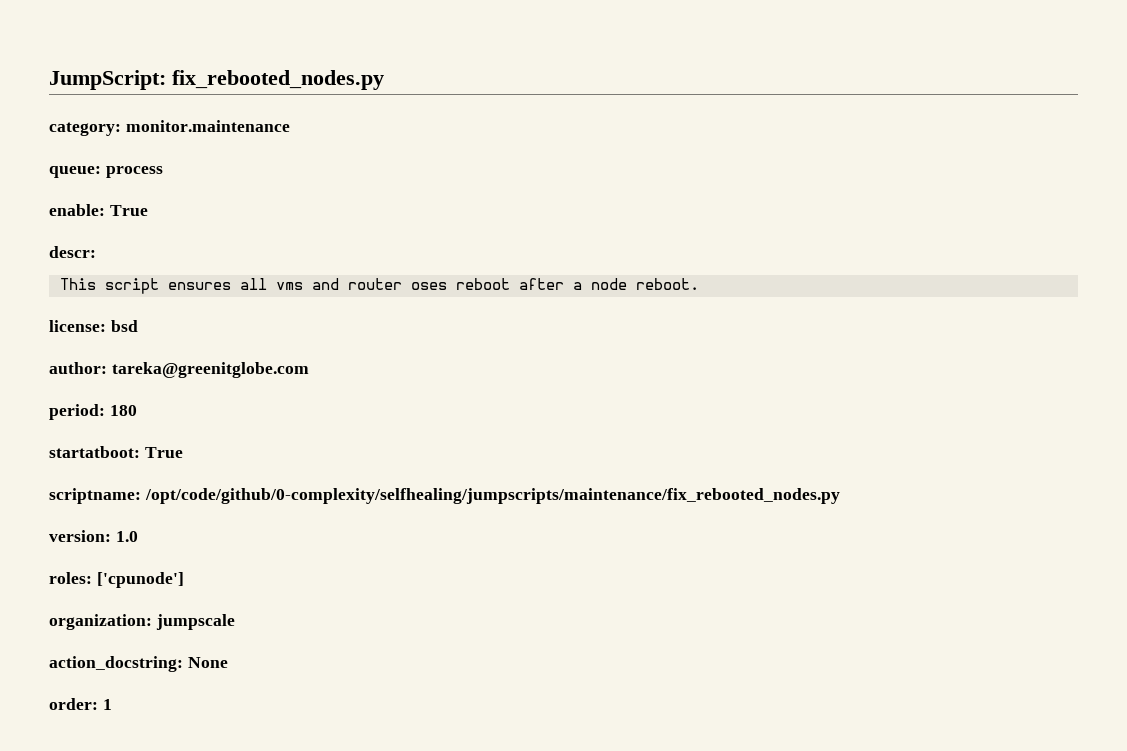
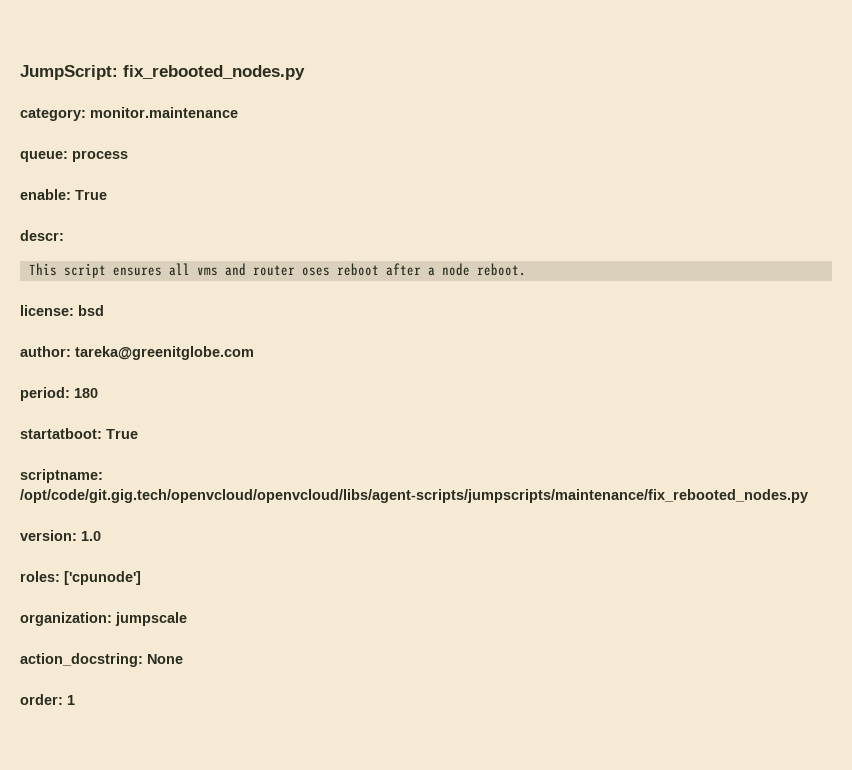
- scriptname: /opt/code/github/0-complexity/selfhealing/jumpscripts/maintenance/fix_rebooted_nodes.py
+ scriptname: /opt/code/git.gig.tech/openvcloud/openvcloud/libs/agent-scripts/jumpscripts/maintenance/fix_rebooted_nodes.py

